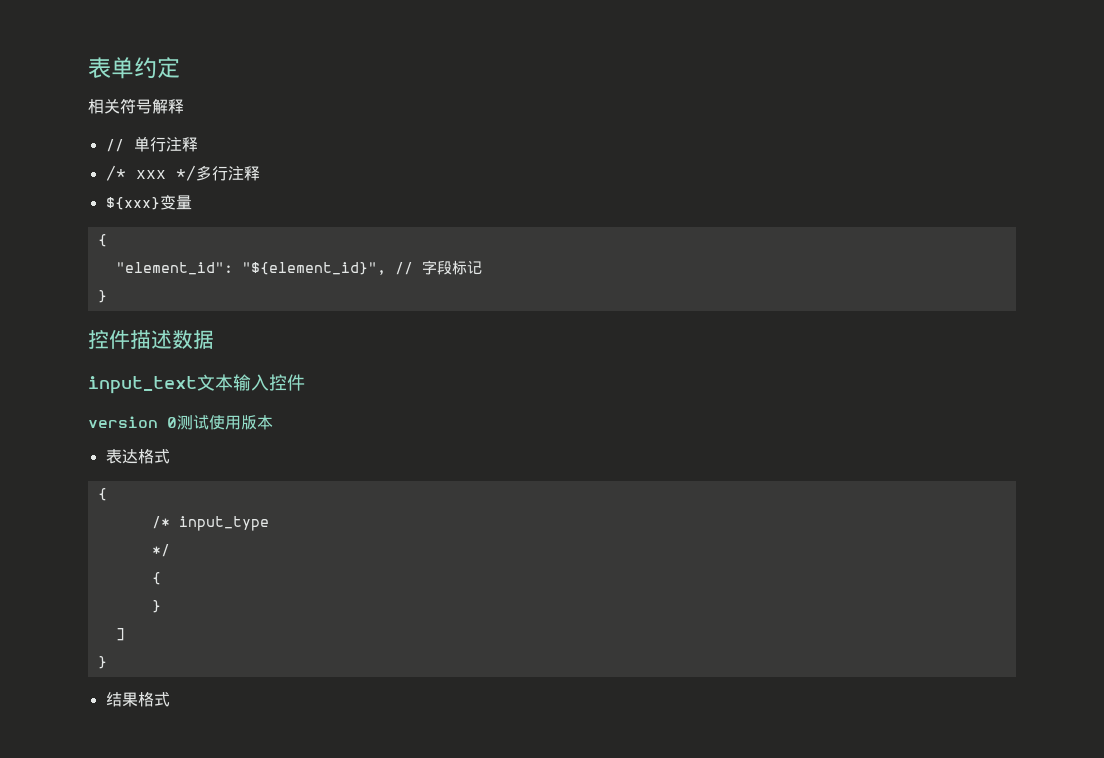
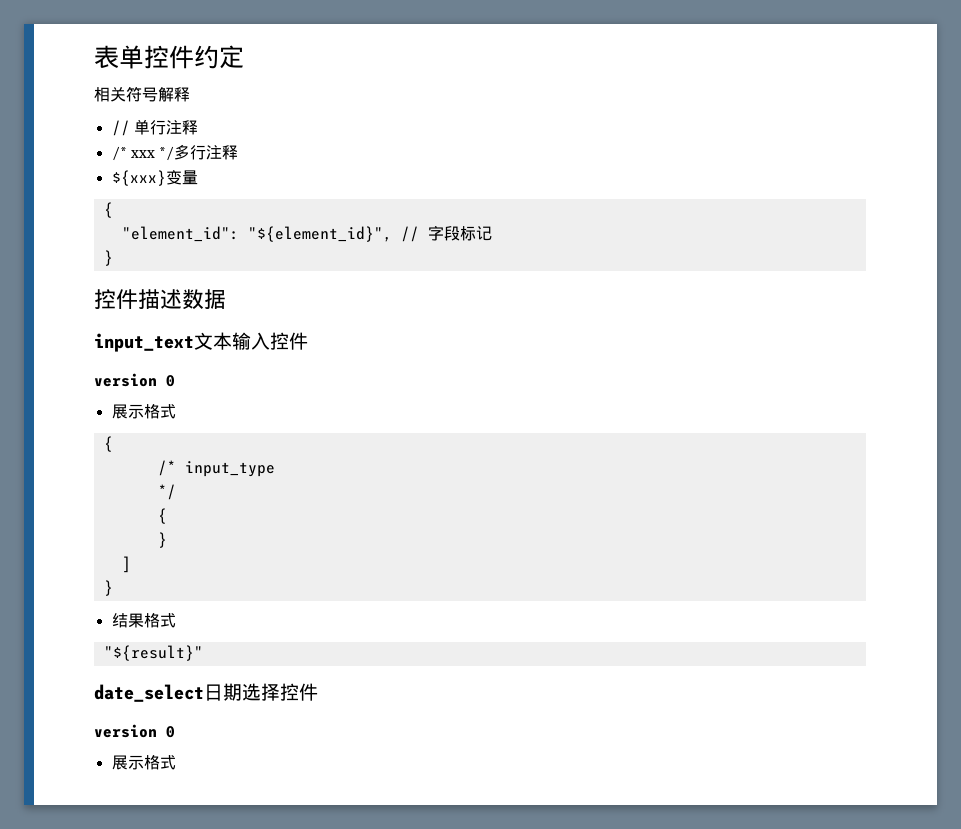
- 表单约定
+ 表单控件约定
  input_text文本输入控件
- version 0测试使用版本
- 表达格式
+ version 0
+ 展示格式
+ "${result}"
+ date_select日期选择控件
+ version 0
+ 展示格式

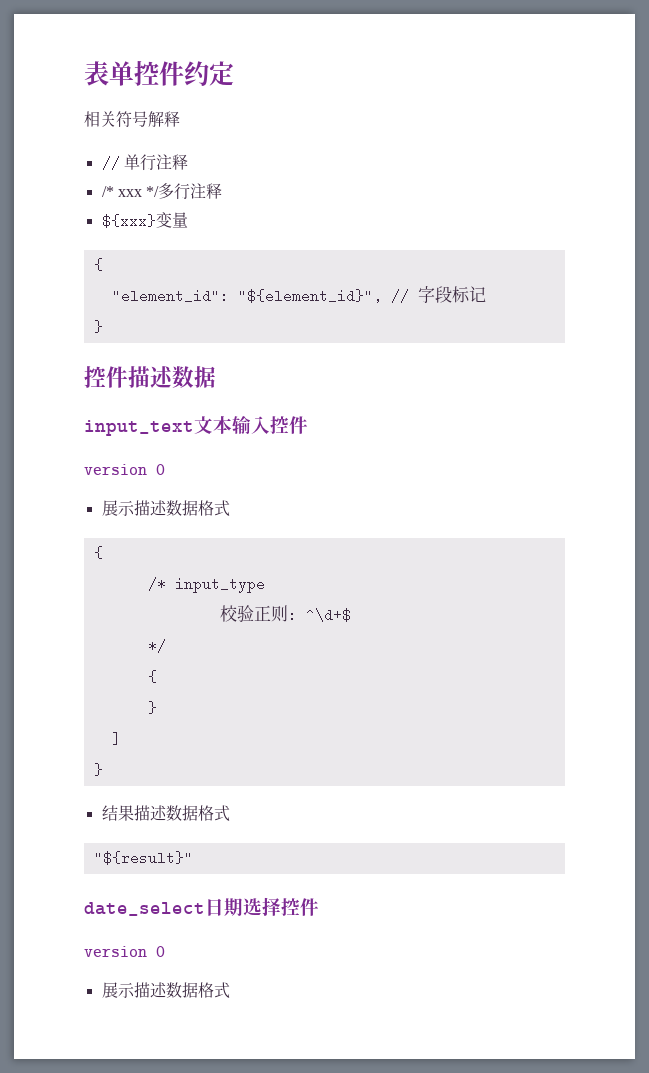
  input_text文本输入控件
  version 0
- 展示格式
+ 展示描述数据格式
+ 校验正则: ^\d+$
- 结果格式
+ 结果描述数据格式
  date_select日期选择控件
  version 0
- 展示格式
+ 展示描述数据格式

